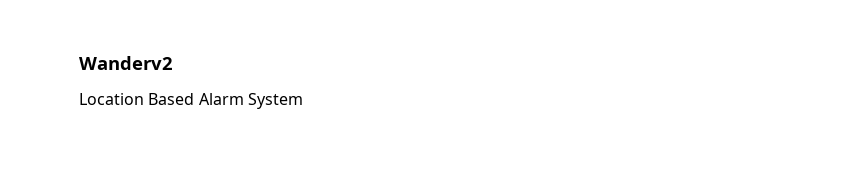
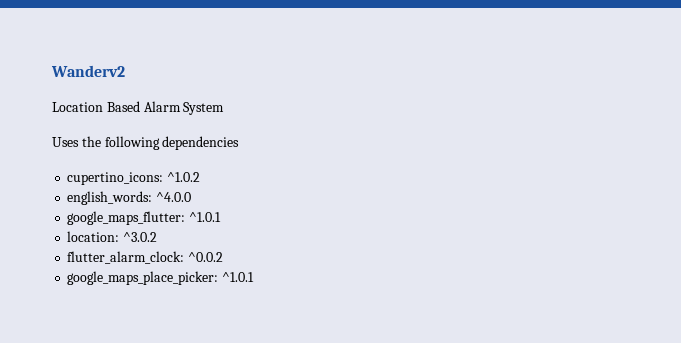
+ Uses the following dependencies
+ cupertino_icons: ^1.0.2
+ english_words: ^4.0.0
+ google_maps_flutter: ^1.0.1
+ location: ^3.0.2
+ flutter_alarm_clock: ^0.0.2
+ google_maps_place_picker: ^1.0.1

